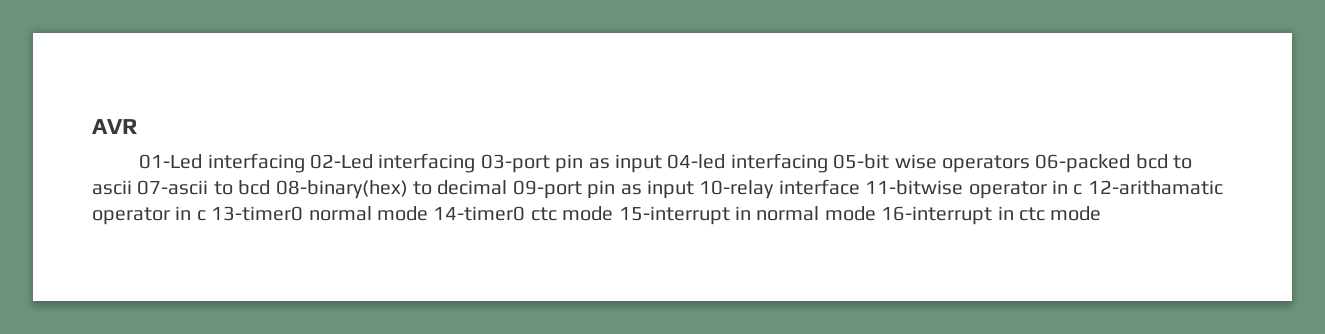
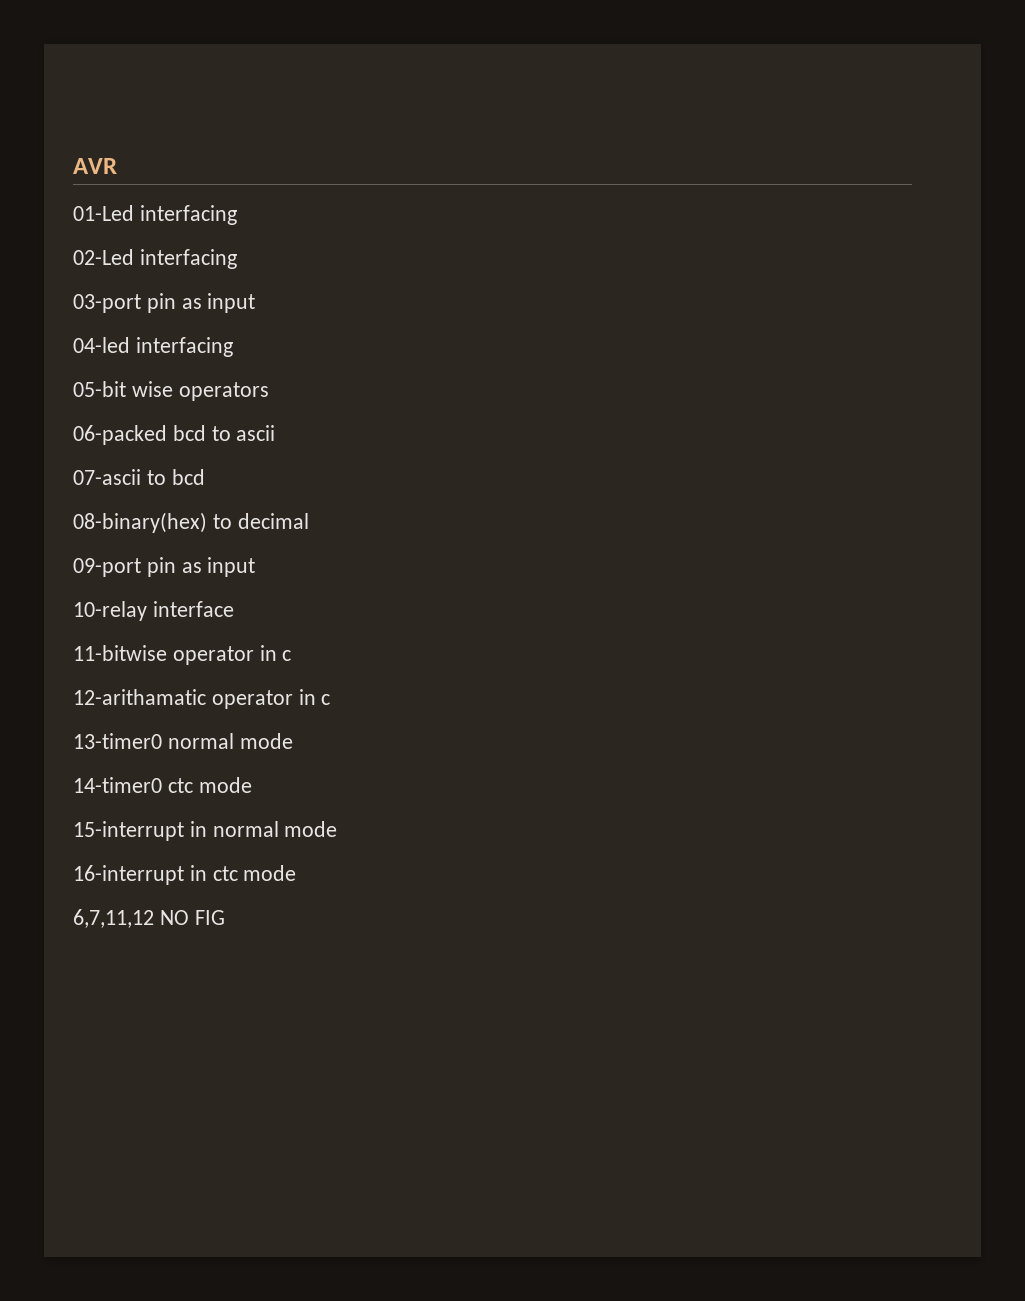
- 01-Led interfacing 02-Led interfacing 03-port pin as input 04-led interfacing 05-bit wise operators 06-packed bcd to ascii 07-ascii to bcd 08-binary(hex) to decimal 09-port pin as input 10-relay interface 11-bitwise operator in c 12-arithamatic operator in c 13-timer0 normal mode 14-timer0 ctc mode 15-interrupt in normal mode 16-interrupt in ctc mode
+ 01-Led interfacing
+ 02-Led interfacing
+ 03-port pin as input
+ 04-led interfacing
+ 05-bit wise operators
+ 06-packed bcd to ascii
+ 07-ascii to bcd
+ 08-binary(hex) to decimal
+ 09-port pin as input
+ 10-relay interface
+ 11-bitwise operator in c
+ 12-arithamatic operator in c
+ 13-timer0 normal mode
+ 14-timer0 ctc mode
+ 15-interrupt in normal mode
+ 16-interrupt in ctc mode
+ 6,7,11,12 NO FIG

